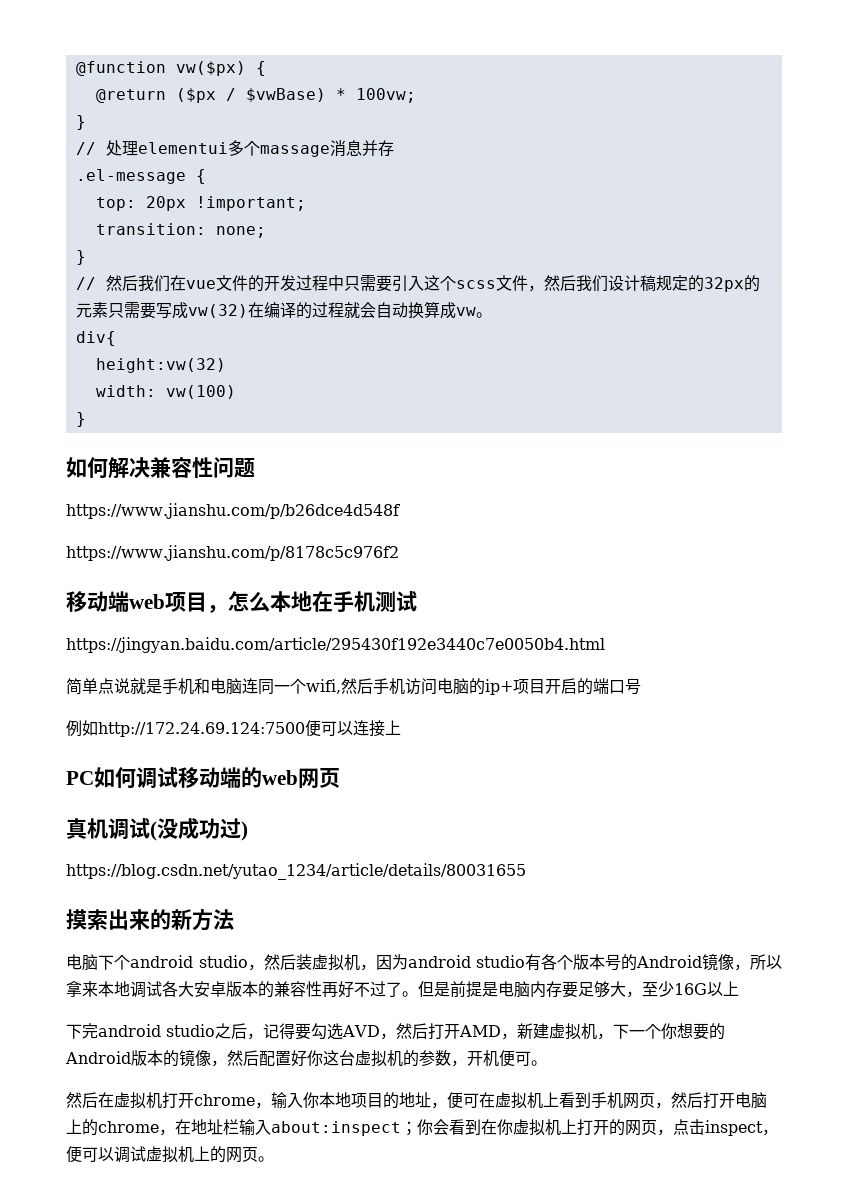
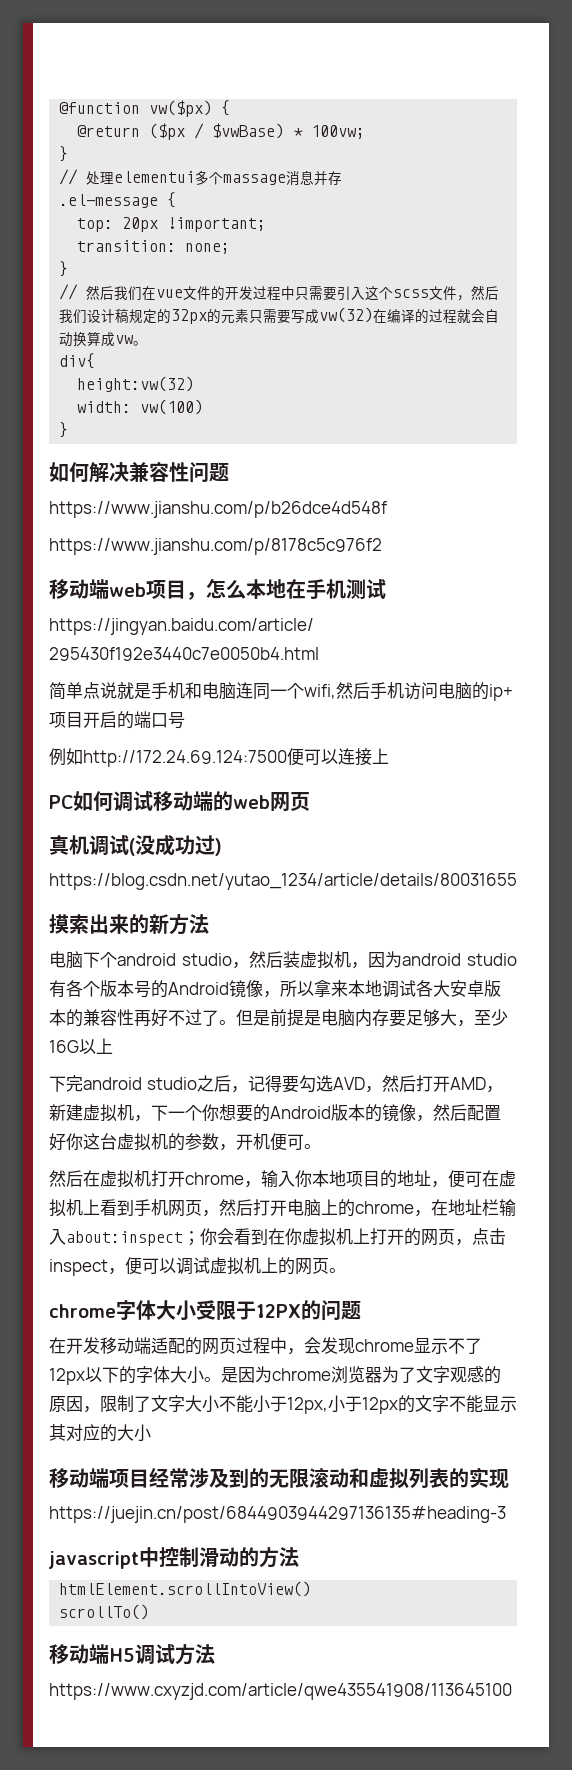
+ chrome字体大小受限于12PX的问题
+ 在开发移动端适配的网页过程中，会发现chrome显示不了12px以下的字体大小。是因为chrome浏览器为了文字观感的原因，限制了文字大小不能小于12px,小于12px的文字不能显示其对应的大小
+ 移动端项目经常涉及到的无限滚动和虚拟列表的实现
+ https://juejin.cn/post/6844903944297136135#heading-3
+ javascript中控制滑动的方法
+ htmlElement.scrollIntoView()
+ scrollTo()
+ 移动端H5调试方法
+ https://www.cxyzjd.com/article/qwe435541908/113645100

